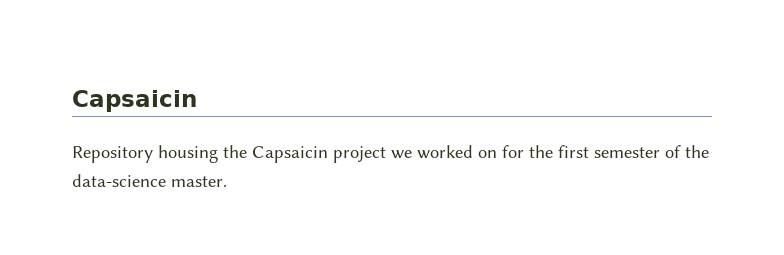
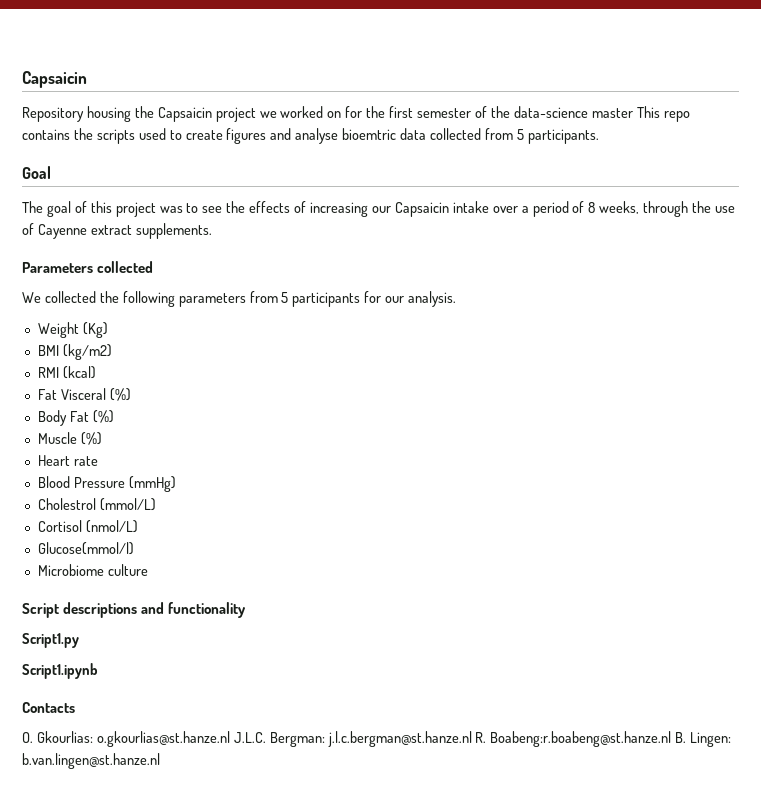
- Repository housing the Capsaicin project we worked on for the first semester of the data-science master.
+ Repository housing the Capsaicin project we worked on for the first semester of the data-science master This repo contains the scripts used to create figures and analyse bioemtric data collected from 5 participants.
+ Goal
+ The goal of this project was to see the effects of increasing our Capsaicin intake over a period of 8 weeks, through the use of Cayenne extract supplements.
+ Parameters collected
+ We collected the following parameters from 5 participants for our analysis.
+ Weight (Kg)
+ BMI (kg/m2)
+ RMI (kcal)
+ Fat Visceral (%)
+ Body Fat (%)
+ Muscle (%)
+ Heart rate
+ Blood Pressure (mmHg)
+ Cholestrol (mmol/L)
+ Cortisol (nmol/L)
+ Glucose(mmol/l)
+ Microbiome culture
+ Script descriptions and functionality
+ Script1.py
+ Script1.ipynb
+ Contacts
+ O. Gkourlias: o.gkourlias@st.hanze.nl J.L.C. Bergman: j.l.c.bergman@st.hanze.nl R. Boabeng:r.boabeng@st.hanze.nl B. Lingen: b.van.lingen@st.hanze.nl

